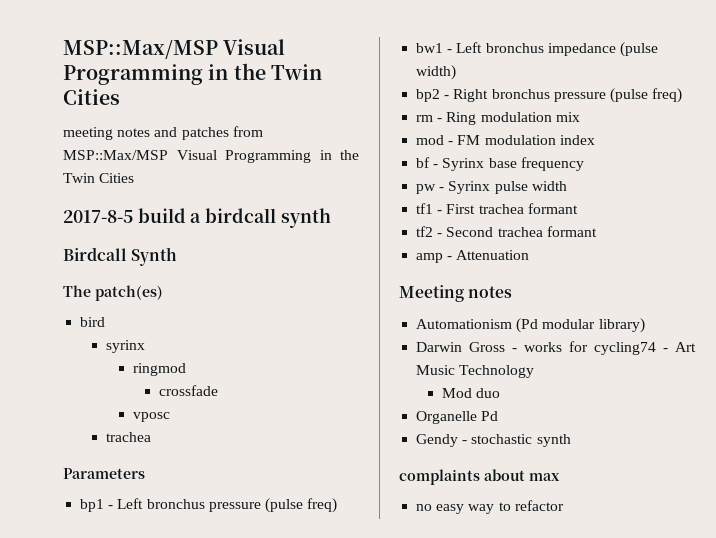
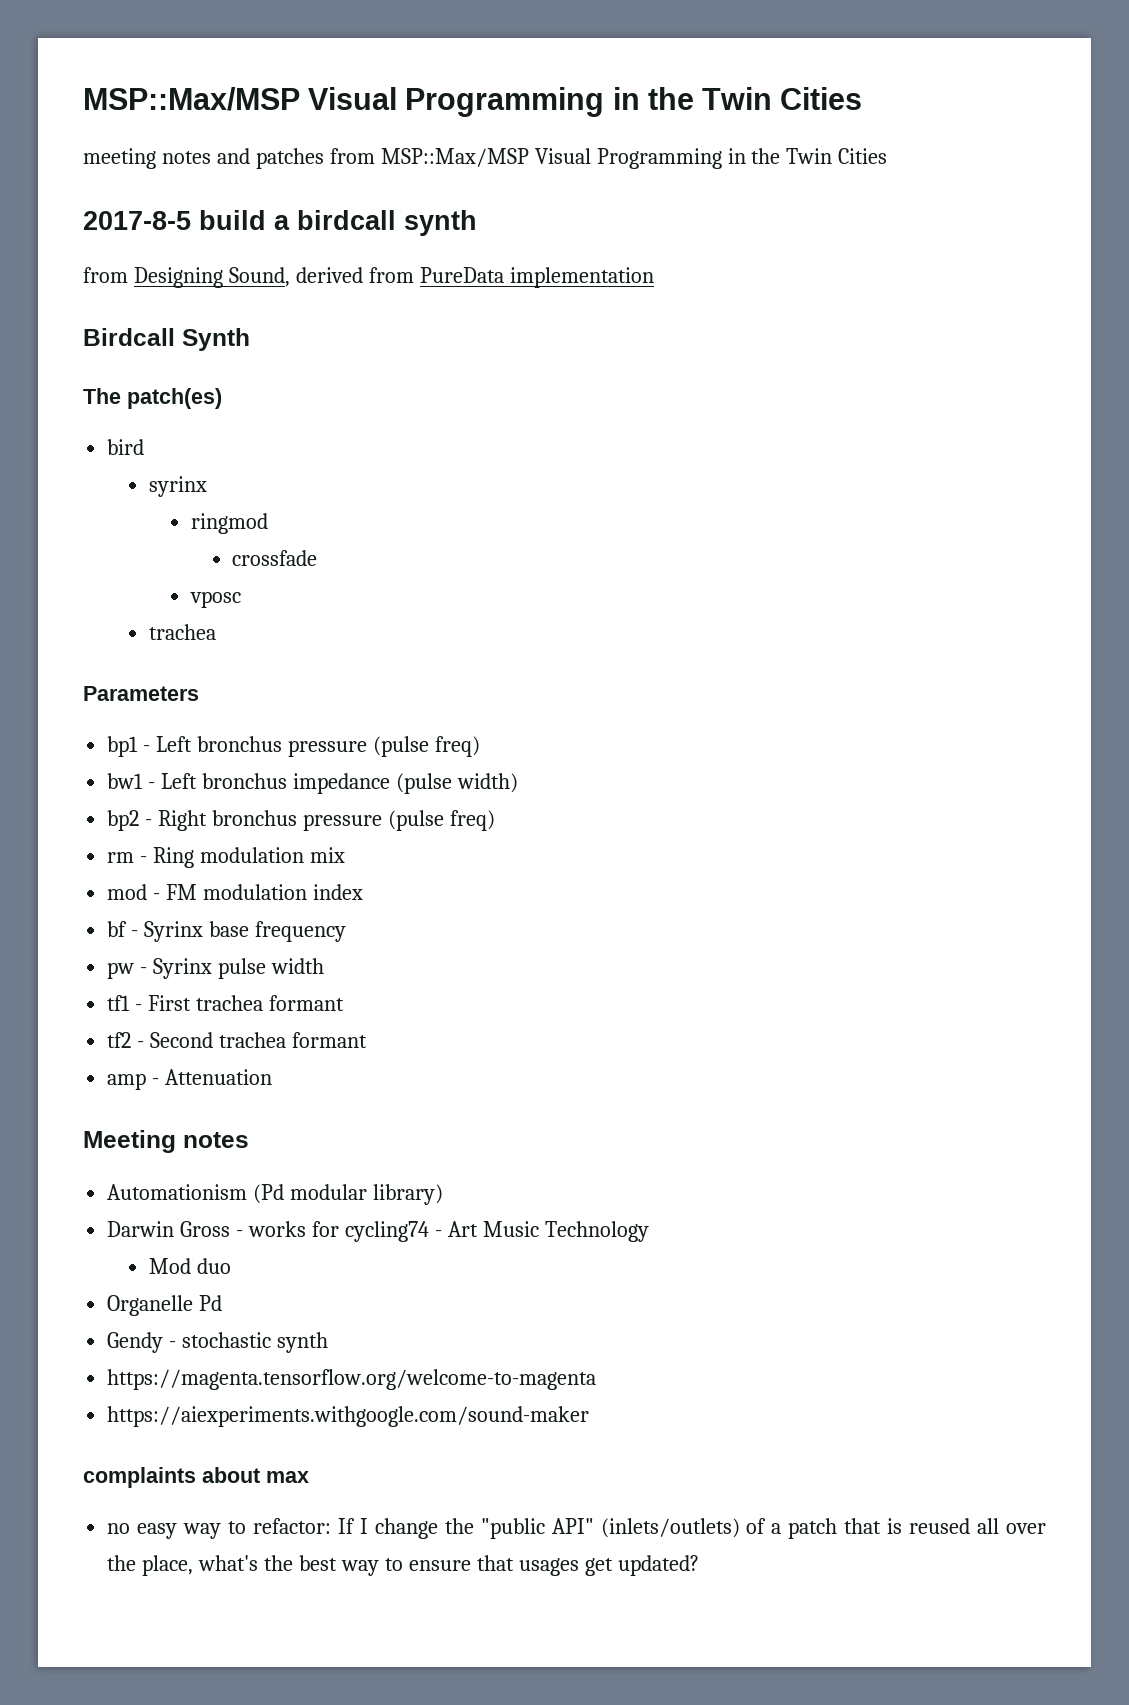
+ from Designing Sound, derived from PureData implementation
+ https://magenta.tensorflow.org/welcome-to-magenta
+ https://aiexperiments.withgoogle.com/sound-maker
- no easy way to refactor
+ no easy way to refactor: If I change the "public API" (inlets/outlets) of a patch that is reused all over the place, what's the best way to ensure that usages get updated?

